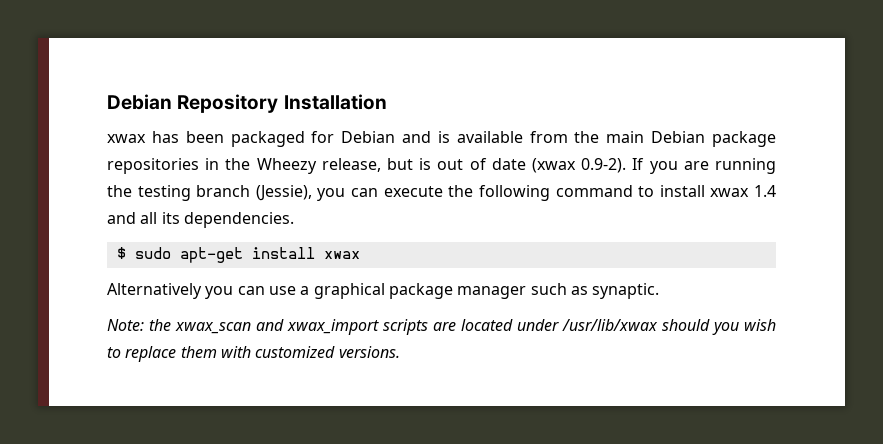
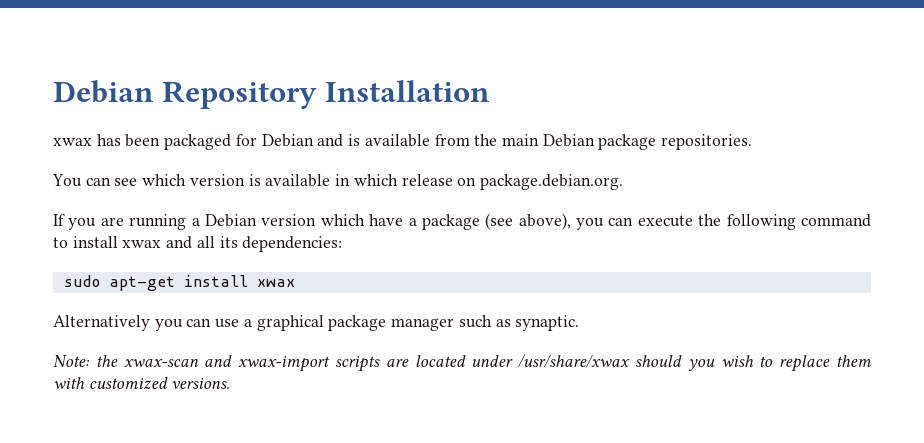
- xwax has been packaged for Debian and is available from the main Debian package repositories in the Wheezy release, but is out of date (xwax 0.9-2). If you are running the testing branch (Jessie), you can execute the following command to install xwax 1.4 and all its dependencies.
- $ sudo apt-get install xwax
+ xwax has been packaged for Debian and is available from the main Debian package repositories.
+ You can see which version is available in which release on package.debian.org.
+ If you are running a Debian version which have a package (see above), you can execute the following command to install xwax and all its dependencies:
+ sudo apt-get install xwax
- Note: the xwax_scan and xwax_import scripts are located under /usr/lib/xwax should you wish to replace them with customized versions.
+ Note: the xwax-scan and xwax-import scripts are located under /usr/share/xwax should you wish to replace them with customized versions.

